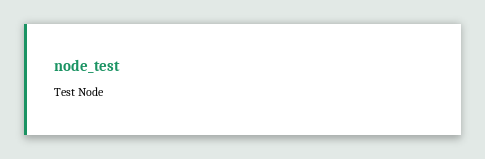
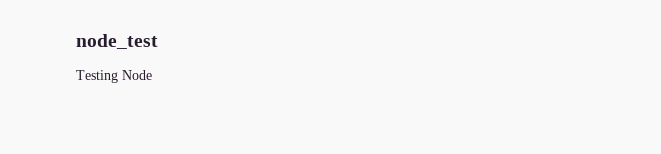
- Test Node
+ Testing Node

